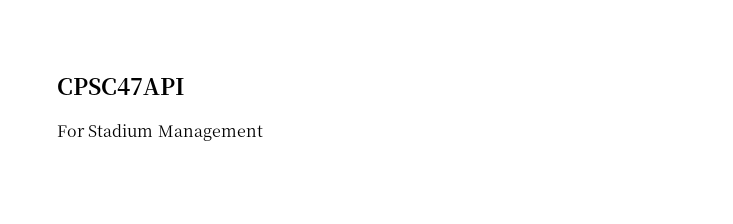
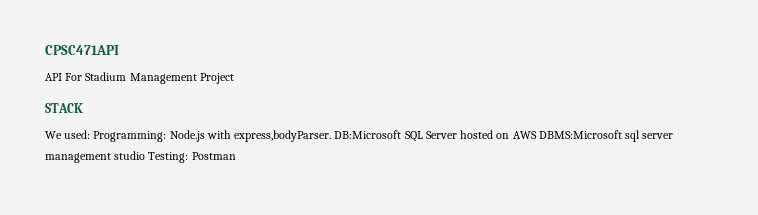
- CPSC47API
- For Stadium Management
+ CPSC471API
+ API For Stadium Management Project
+ STACK
+ We used: Programming: Node.js with express,bodyParser. DB:Microsoft SQL Server hosted on AWS DBMS:Microsoft sql server management studio Testing: Postman

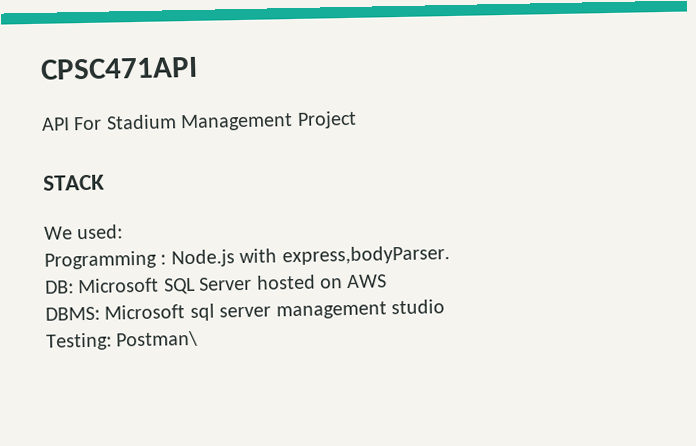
- We used: Programming: Node.js with express,bodyParser. DB:Microsoft SQL Server hosted on AWS DBMS:Microsoft sql server management studio Testing: Postman
+ We used:
+ Programming : Node.js with express,bodyParser.
+ DB: Microsoft SQL Server hosted on AWS
+ DBMS: Microsoft sql server management studio
+ Testing: Postman\

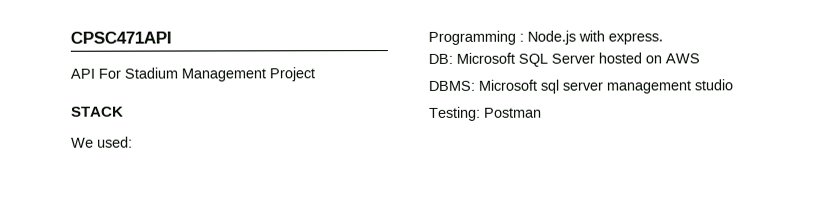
- Programming : Node.js with express,bodyParser.
+ Programming : Node.js with express.
- Testing: Postman\
+ Testing: Postman

